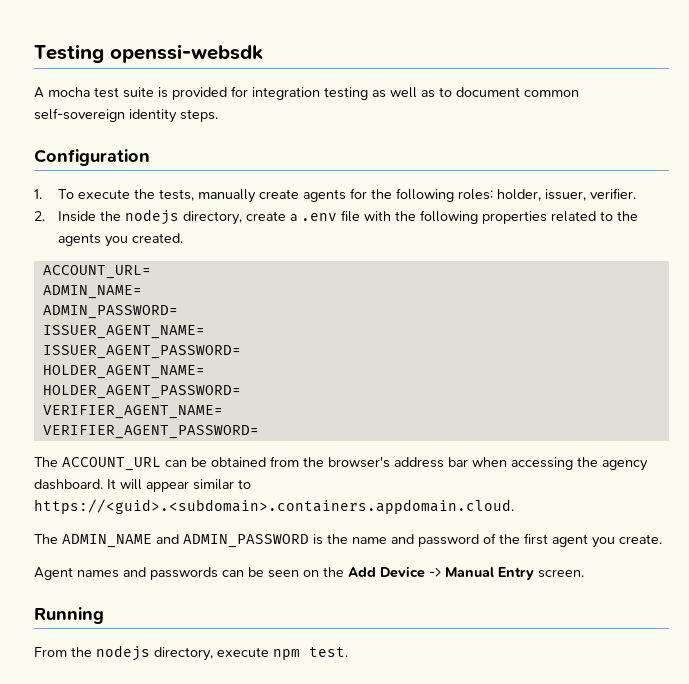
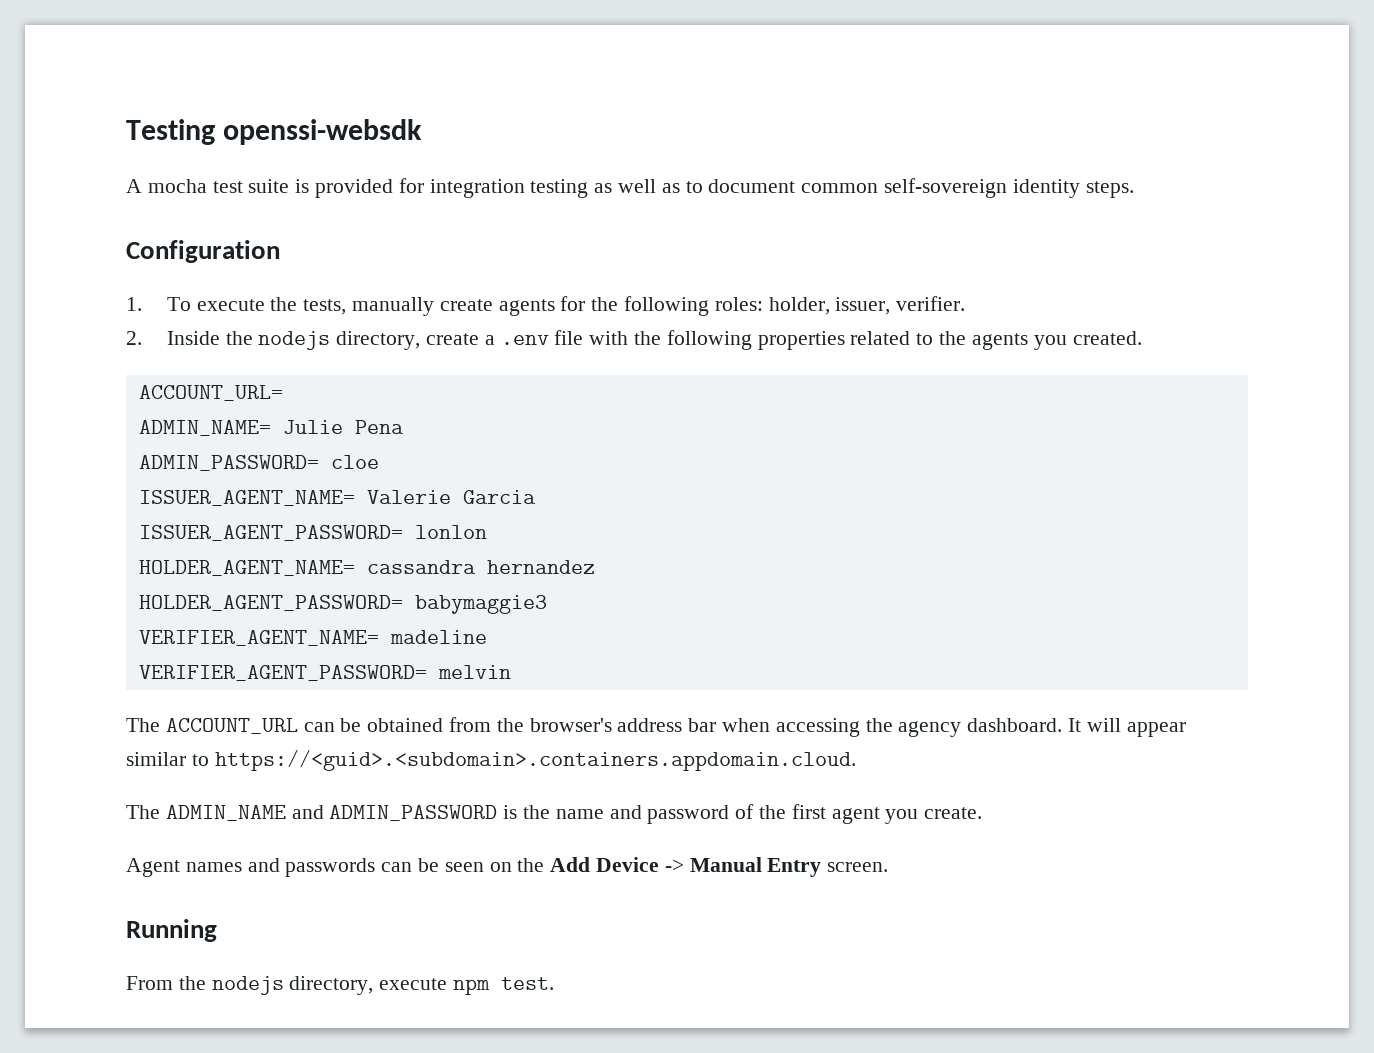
- ADMIN_NAME=
+ ADMIN_NAME= Julie Pena
- ADMIN_PASSWORD=
+ ADMIN_PASSWORD= cloe
- ISSUER_AGENT_NAME=
+ ISSUER_AGENT_NAME= Valerie Garcia
- ISSUER_AGENT_PASSWORD=
+ ISSUER_AGENT_PASSWORD= lonlon
- HOLDER_AGENT_NAME=
+ HOLDER_AGENT_NAME= cassandra hernandez
- HOLDER_AGENT_PASSWORD=
+ HOLDER_AGENT_PASSWORD= babymaggie3
- VERIFIER_AGENT_NAME=
+ VERIFIER_AGENT_NAME= madeline
- VERIFIER_AGENT_PASSWORD=
+ VERIFIER_AGENT_PASSWORD= melvin

